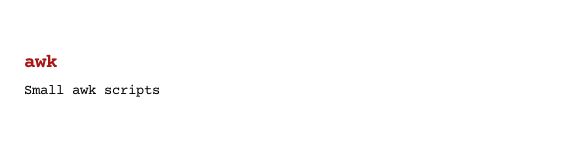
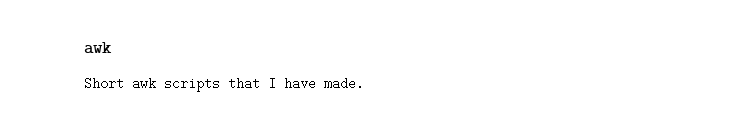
- Small awk scripts
+ Short awk scripts that I have made.

